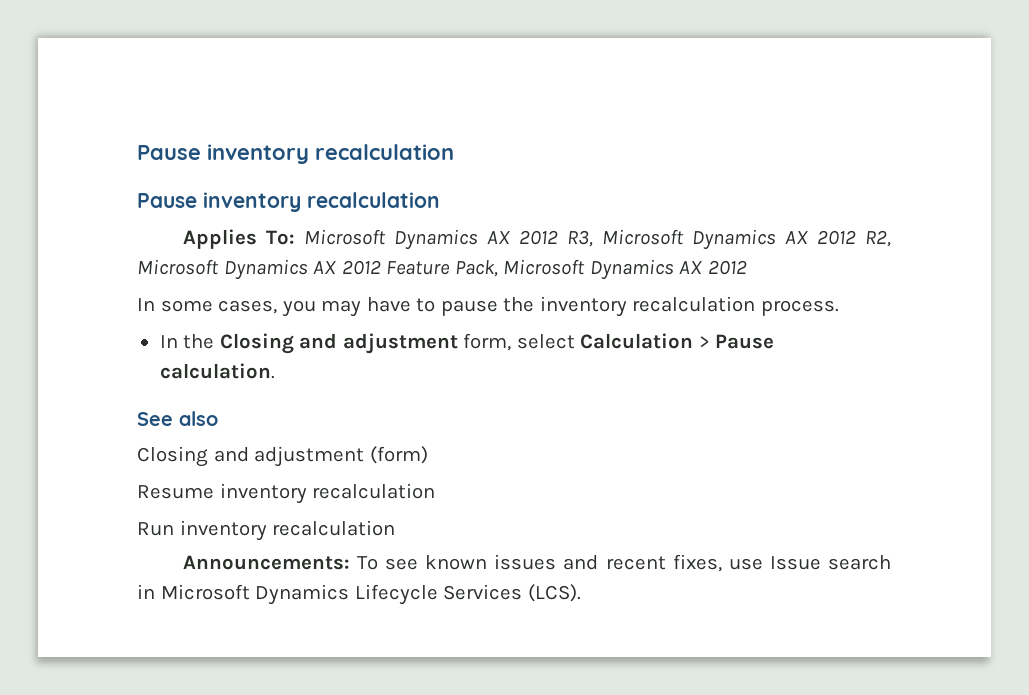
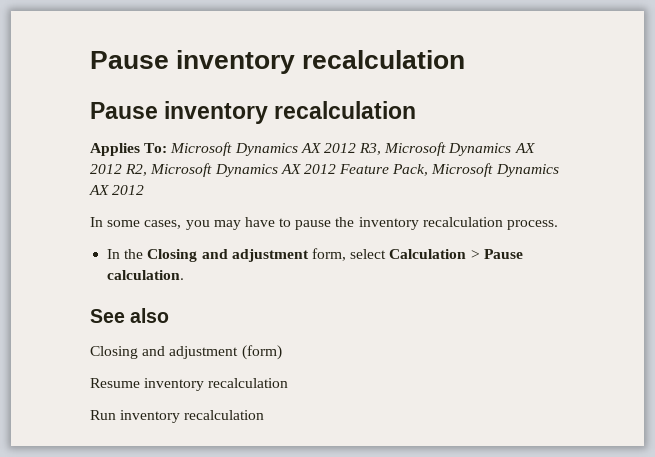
- Announcements: To see known issues and recent fixes, use Issue search in Microsoft Dynamics Lifecycle Services (LCS).

